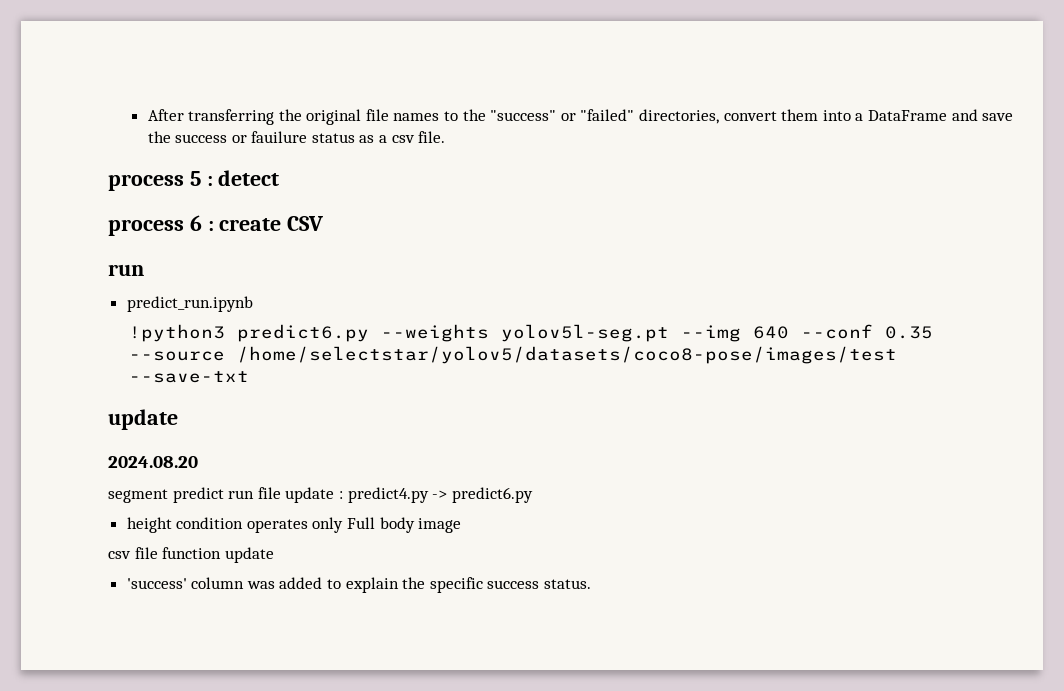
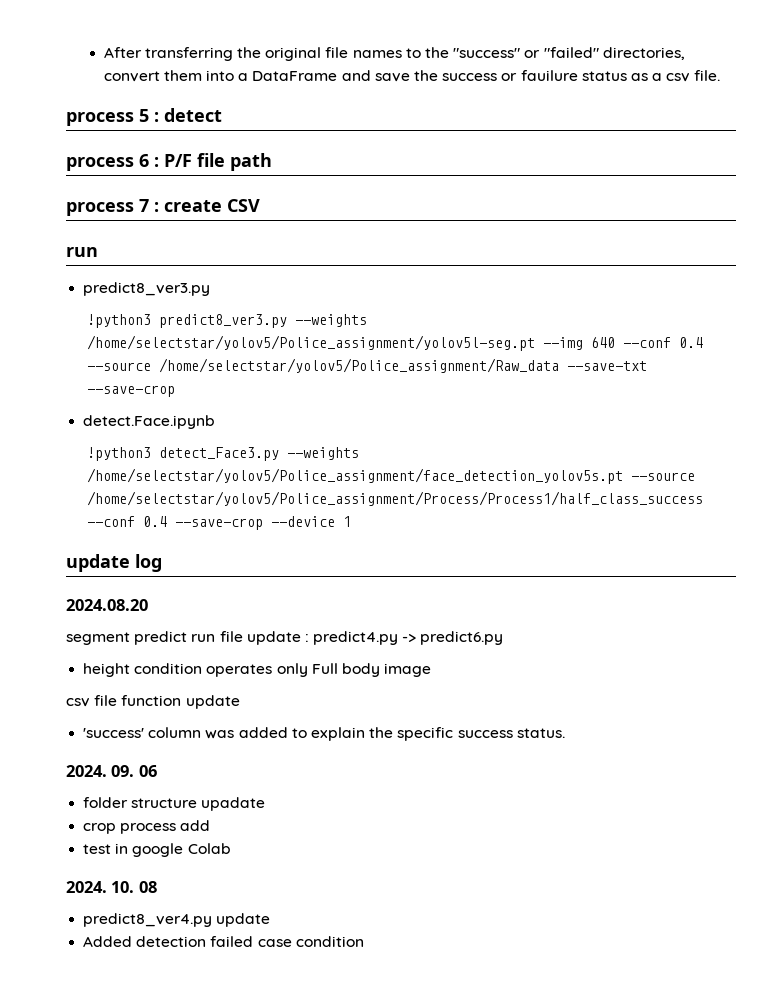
- process 6 : create CSV
+ process 6 : P/F file path
+ process 7 : create CSV
  run
- predict_run.ipynb
- !python3 predict6.py --weights yolov5l-seg.pt --img 640 --conf 0.35 --source /home/selectstar/yolov5/datasets/coco8-pose/images/test --save-txt
- update
+ predict8_ver3.py
+ !python3 predict8_ver3.py --weights /home/selectstar/yolov5/Police_assignment/yolov5l-seg.pt --img 640 --conf 0.4 --source /home/selectstar/yolov5/Police_assignment/Raw_data --save-txt --save-crop
+ detect.Face.ipynb
+ !python3 detect_Face3.py --weights /home/selectstar/yolov5/Police_assignment/face_detection_yolov5s.pt --source /home/selectstar/yolov5/Police_assignment/Process/Process1/half_class_success --conf 0.4 --save-crop --device 1
+ update log
+ 2024. 09. 06
+ folder structure upadate
+ crop process add
+ test in google Colab
+ 2024. 10. 08
+ predict8_ver4.py update
+ Added detection failed case condition

